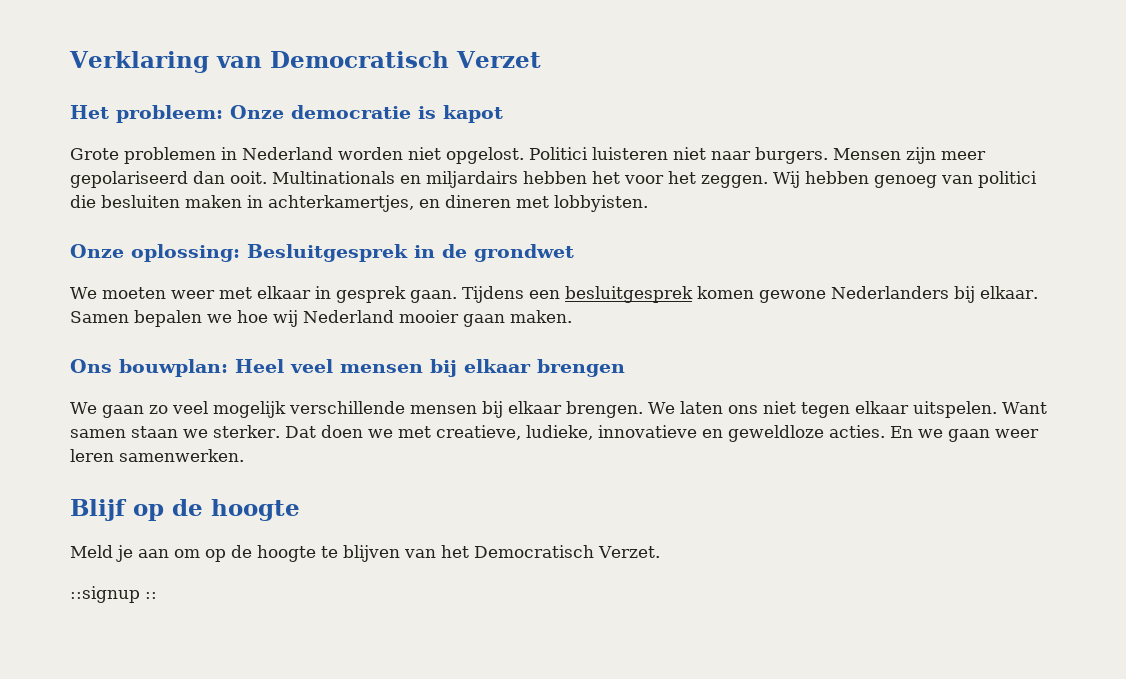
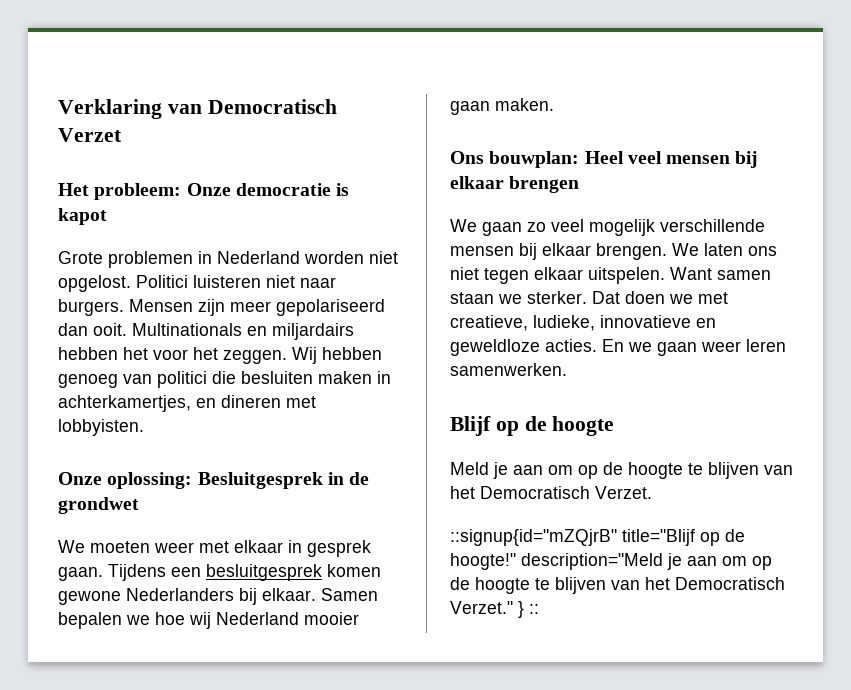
- ::signup ::
+ ::signup{id="mZQjrB" title="Blijf op de hoogte!" description="Meld je aan om op de hoogte te blijven van het Democratisch Verzet." } ::

